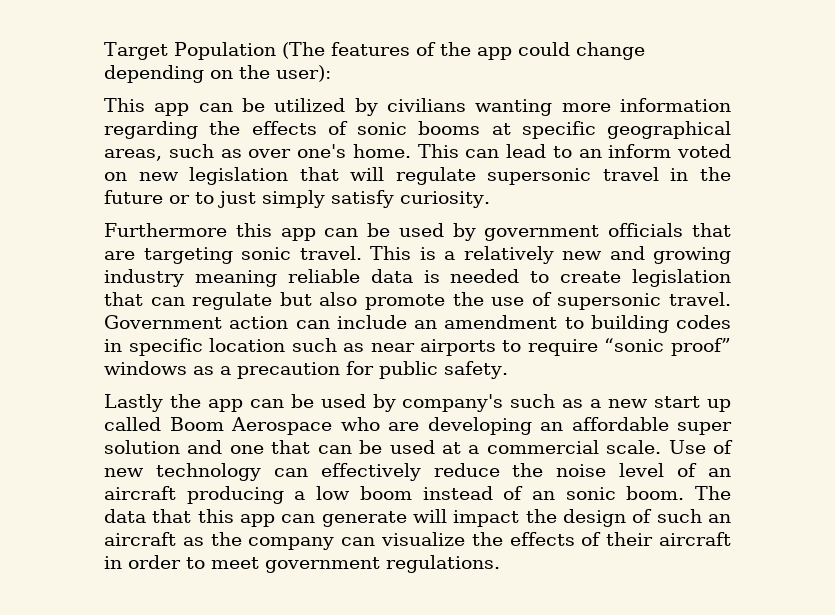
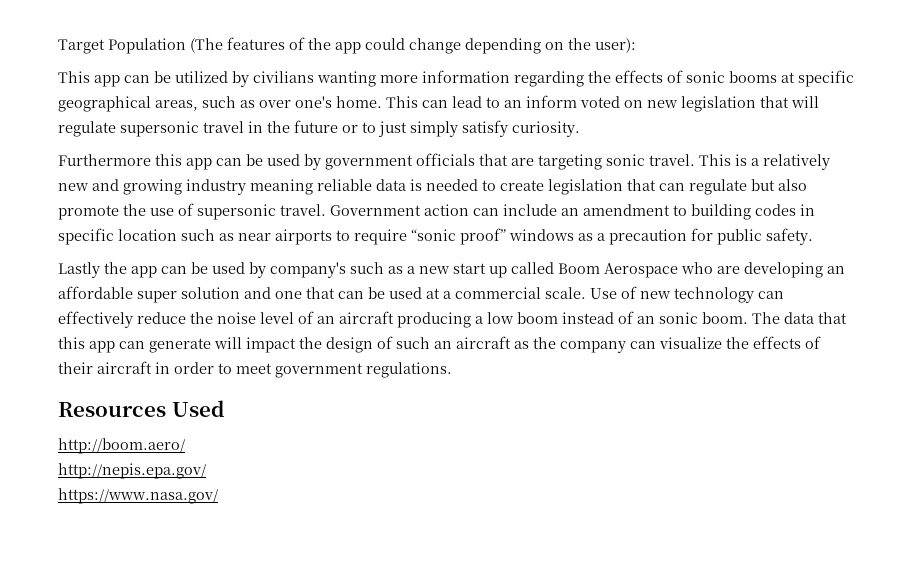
+ Resources Used
+ http://boom.aero/
+ http://nepis.epa.gov/
+ https://www.nasa.gov/

